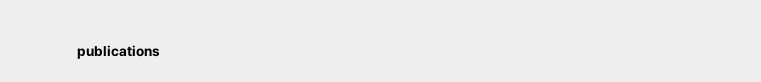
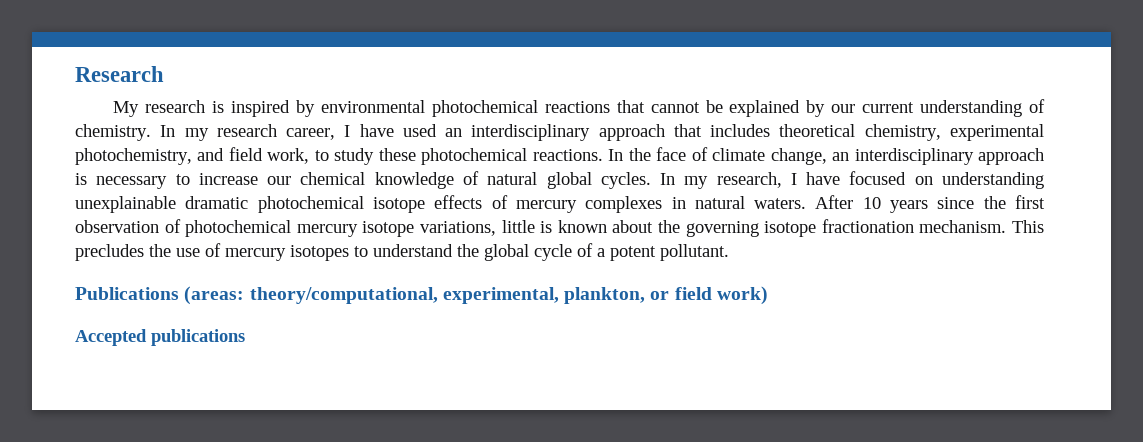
- publications
+ Research
+ My research is inspired by environmental photochemical reactions that cannot be explained by our current understanding of chemistry. In my research career, I have used an interdisciplinary approach that includes theoretical chemistry, experimental photochemistry, and field work, to study these photochemical reactions. In the face of climate change, an interdisciplinary approach is necessary to increase our chemical knowledge of natural global cycles. In my research, I have focused on understanding unexplainable dramatic photochemical isotope effects of mercury complexes in natural waters. After 10 years since the first observation of photochemical mercury isotope variations, little is known about the governing isotope fractionation mechanism. This precludes the use of mercury isotopes to understand the global cycle of a potent pollutant.
+ Publications (areas: theory/computational, experimental, plankton, or field work)
+ Accepted publications

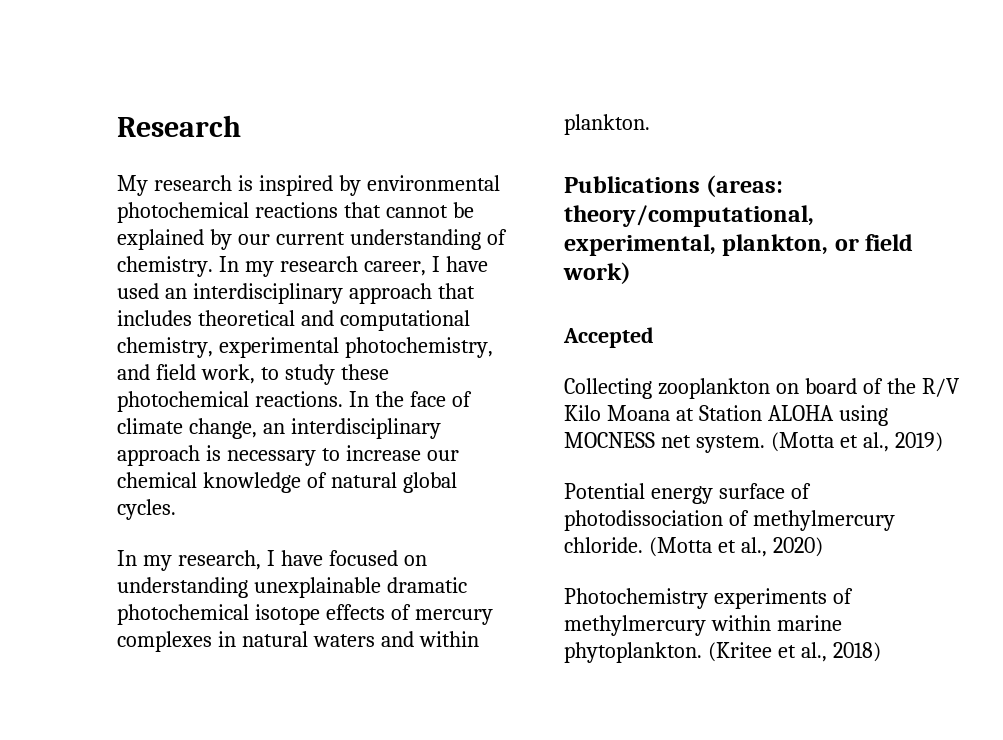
- In my research career, I have used an interdisciplinary approach that includes theoretical chemistry, experimental photochemistry, and field work, to study these photochemical reactions.
+ In my research career, I have used an interdisciplinary approach that includes theoretical and computational chemistry, experimental photochemistry, and field work, to study these photochemical reactions.
- In the face of climate change, an interdisciplinary approach is necessary to increase our chemical knowledge of natural global cycles. In my research, I have focused on understanding unexplainable dramatic photochemical isotope effects of mercury complexes in natural waters. After 10 years since the first observation of photochemical mercury isotope variations, little is known about the governing isotope fractionation mechanism. This precludes the use of mercury isotopes to understand the global cycle of a potent pollutant.
+ In the face of climate change, an interdisciplinary approach is necessary to increase our chemical knowledge of natural global cycles.
+ In my research, I have focused on understanding unexplainable dramatic photochemical isotope effects of mercury complexes in natural waters and within plankton.
- Accepted publications
+ Accepted
+ Collecting zooplankton on board of the R/V Kilo Moana at Station ALOHA using MOCNESS net system. (Motta et al., 2019)
+ Potential energy surface of photodissociation of methylmercury chloride. (Motta et al., 2020)
+ Photochemistry experiments of methylmercury within marine phytoplankton. (Kritee et al., 2018)

